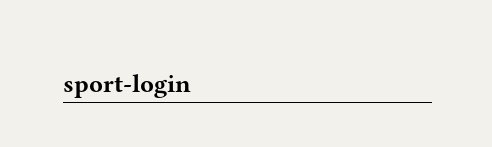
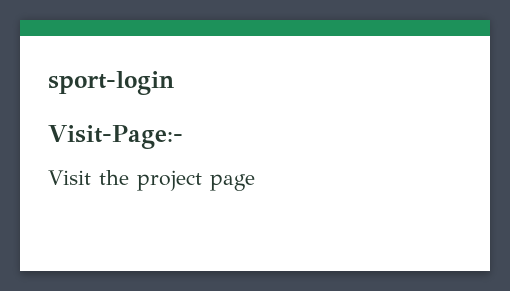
+ Visit-Page:-
+ Visit the project page

